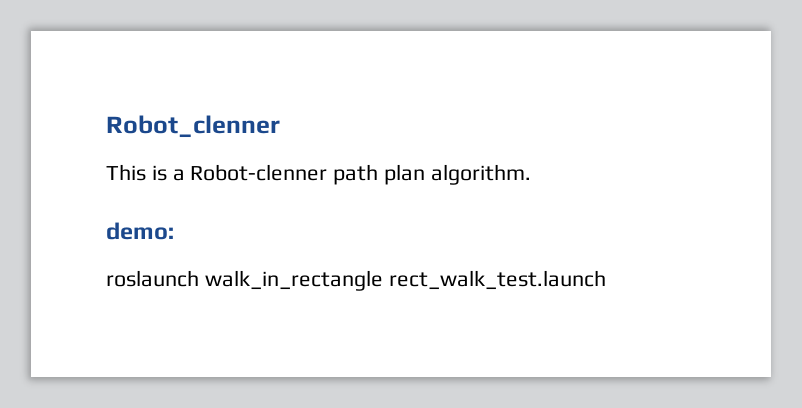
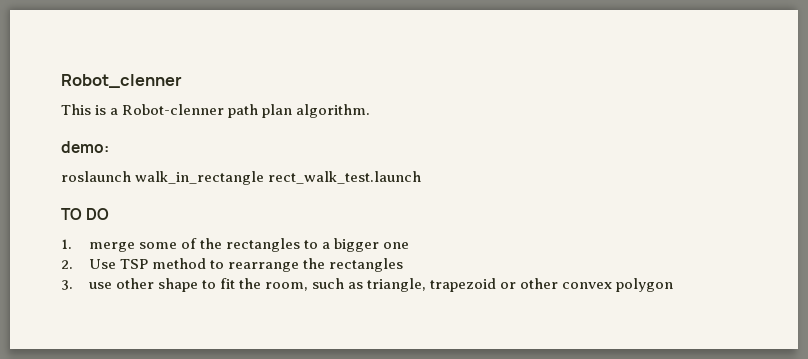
+ TO DO
+ 1. merge some of the rectangles to a bigger one
+ 2. Use TSP method to rearrange the rectangles
+ 3. use other shape to fit the room, such as triangle, trapezoid or other convex polygon

